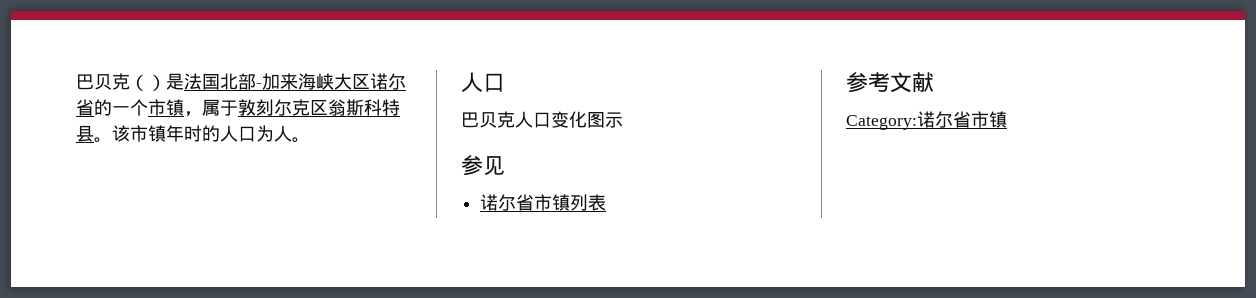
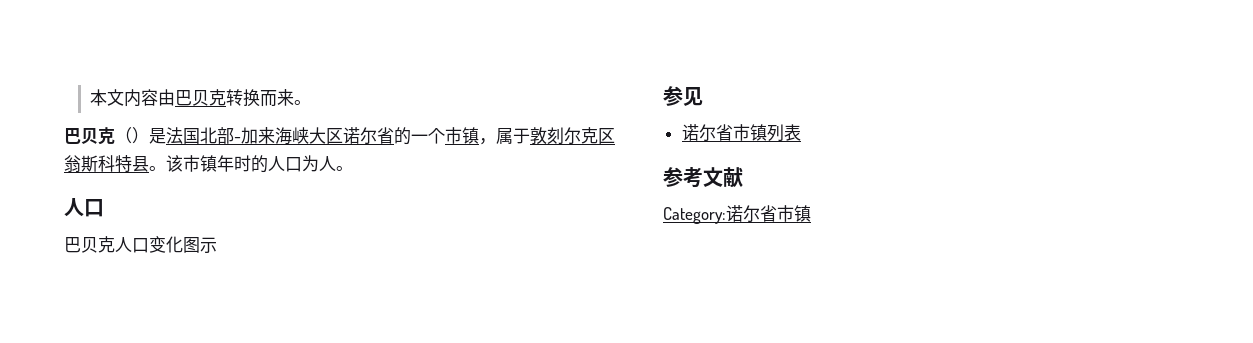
+ 本文内容由巴贝克转换而来。

